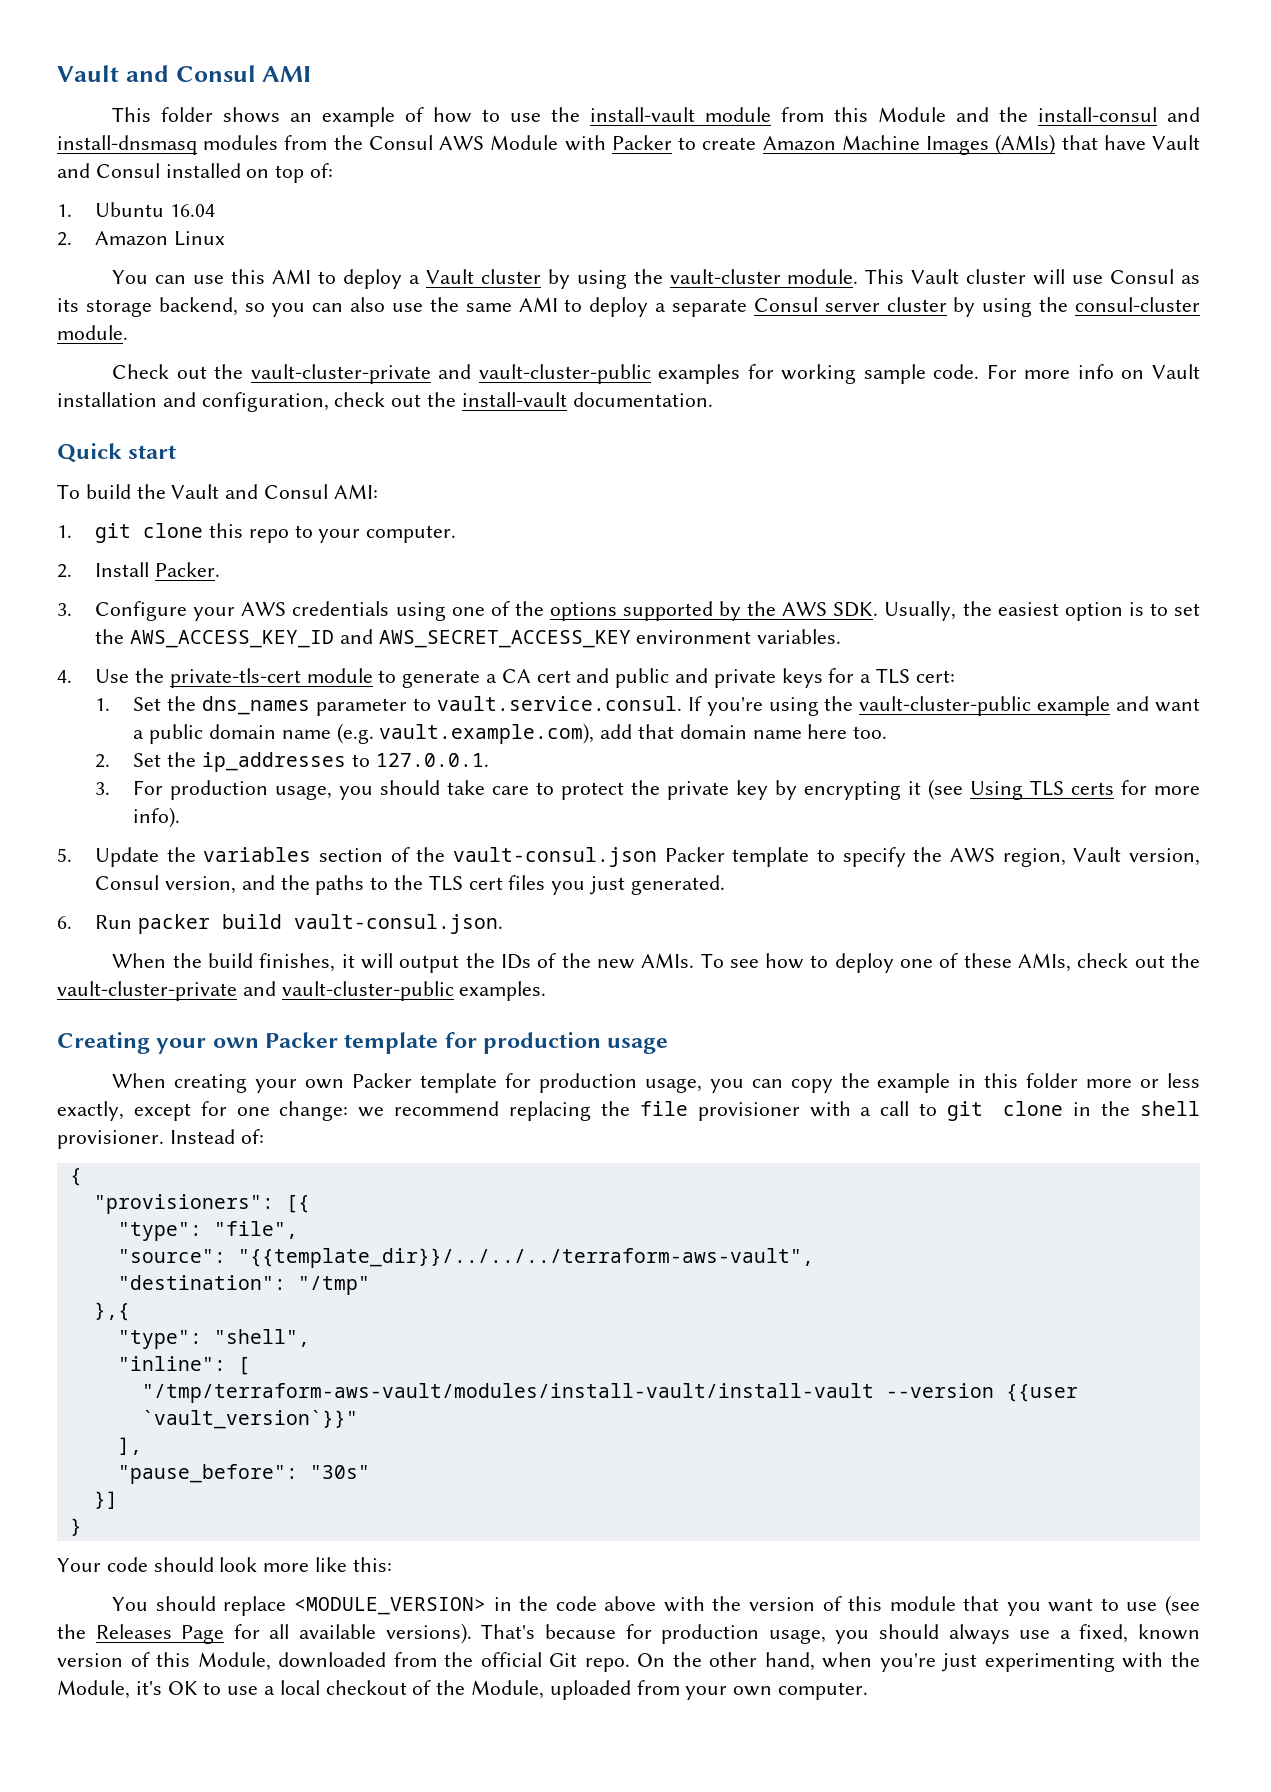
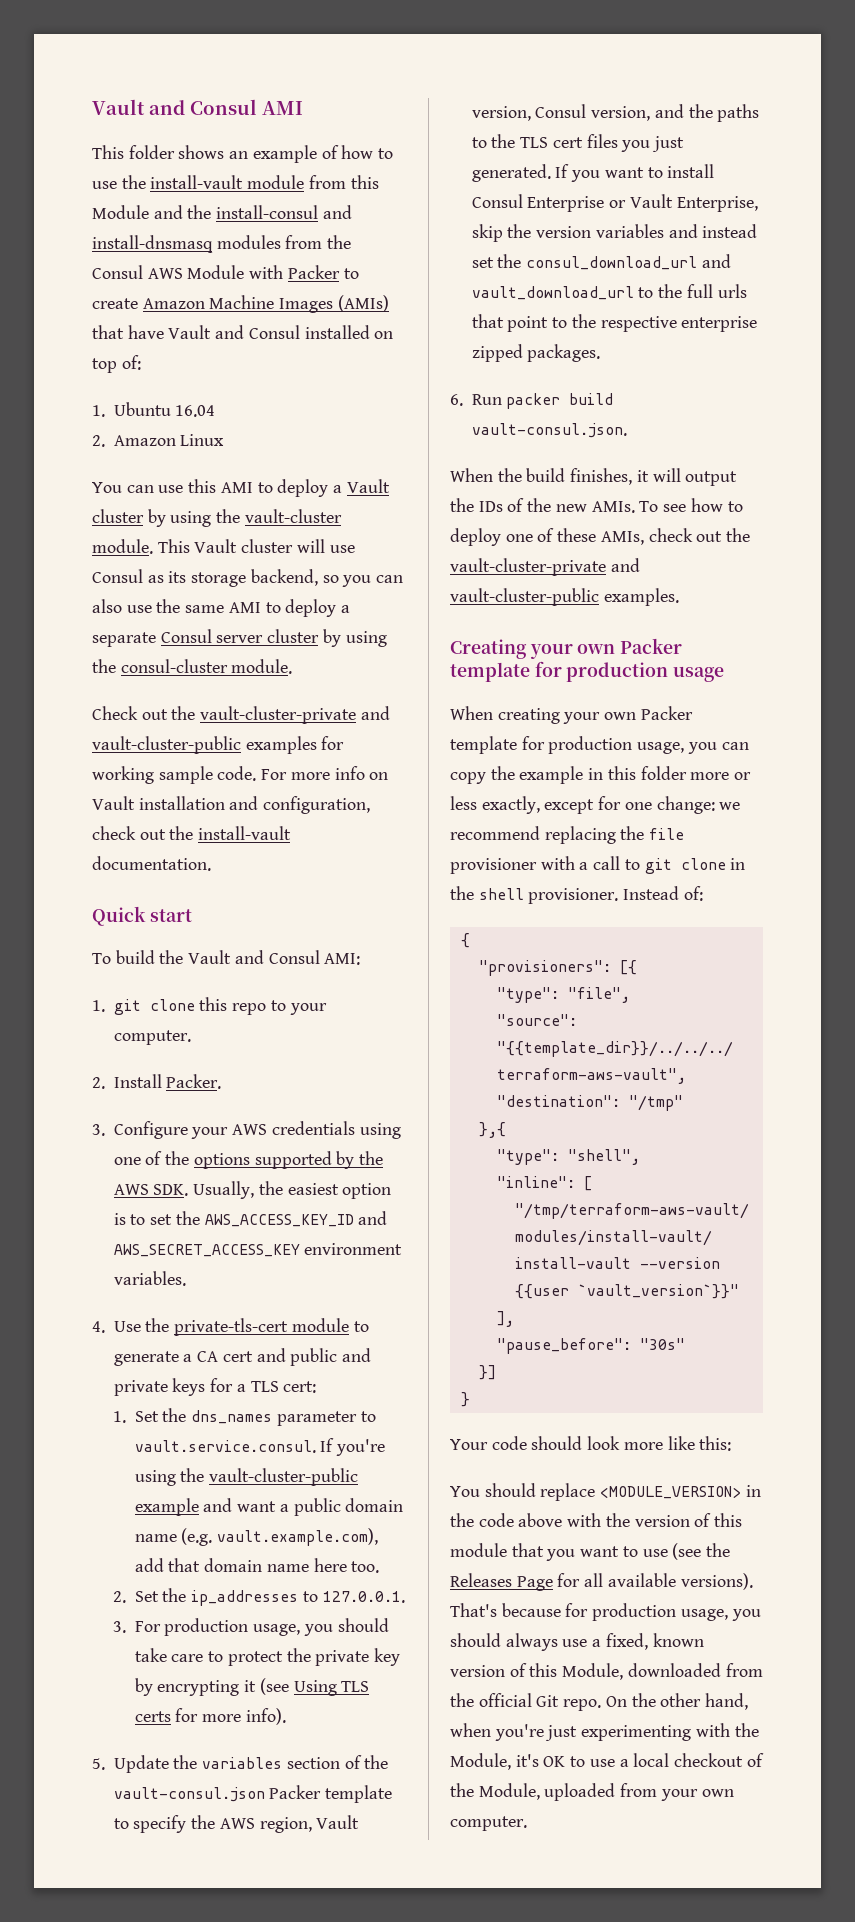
+ If you want to install Consul Enterprise or Vault Enterprise, skip the version variables and instead set the consul_download_url and vault_download_url to the full urls that point to the respective enterprise zipped packages.

